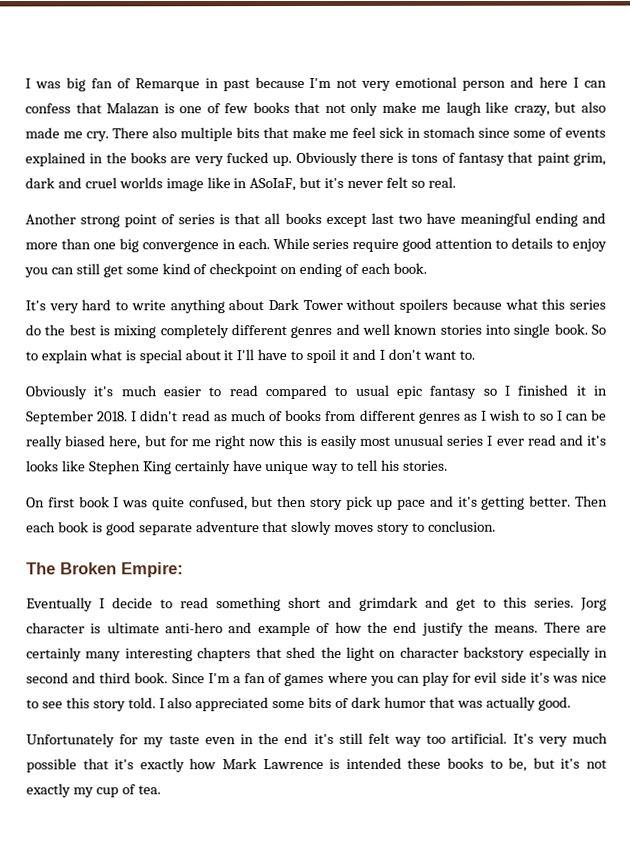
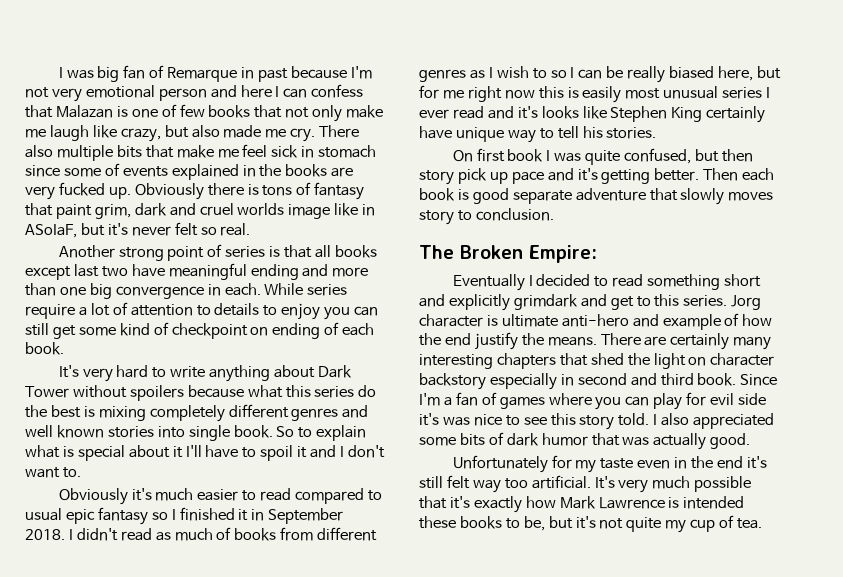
- While series require good attention to details to enjoy you can still get some kind of checkpoint on ending of each book.
+ While series require a lot of attention to details to enjoy you can still get some kind of checkpoint on ending of each book.
- Eventually I decide to read something short and grimdark and get to this series.
+ Eventually I decided to read something short and explicitly grimdark and get to this series.
- It's very much possible that it's exactly how Mark Lawrence is intended these books to be, but it's not exactly my cup of tea.
+ It's very much possible that it's exactly how Mark Lawrence is intended these books to be, but it's not quite my cup of tea.

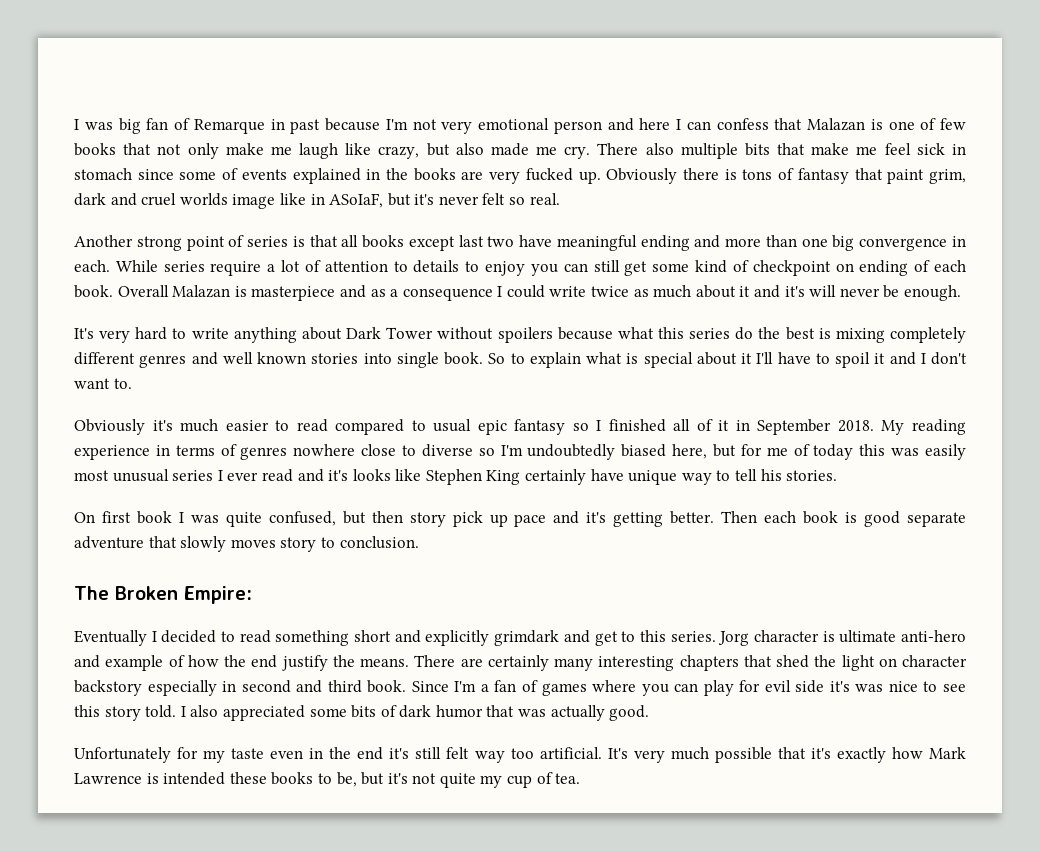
+ Overall Malazan is masterpiece and as a consequence I could write twice as much about it and it's will never be enough.
- Obviously it's much easier to read compared to usual epic fantasy so I finished it in September 2018.
+ Obviously it's much easier to read compared to usual epic fantasy so I finished all of it in September 2018.
- I didn't read as much of books from different genres as I wish to so I can be really biased here, but for me right now this is easily most unusual series I ever read and it's looks like Stephen King certainly have unique way to tell his stories.
+ My reading experience in terms of genres nowhere close to diverse so I'm undoubtedly biased here, but for me of today this was easily most unusual series I ever read and it's looks like Stephen King certainly have unique way to tell his stories.

